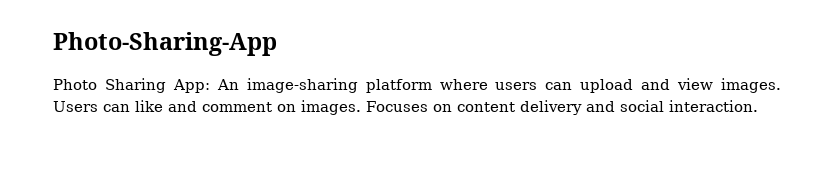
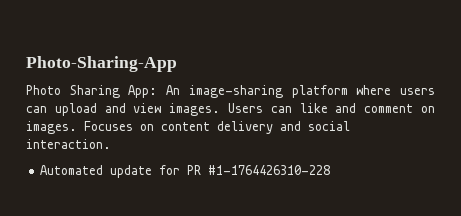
+ Automated update for PR #1-1764426310-228

